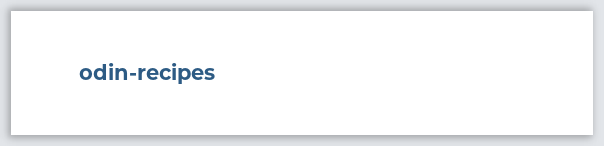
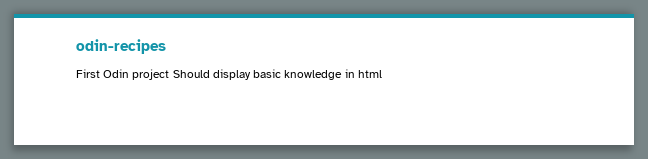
+ First Odin project Should display basic knowledge in html

